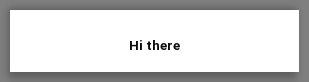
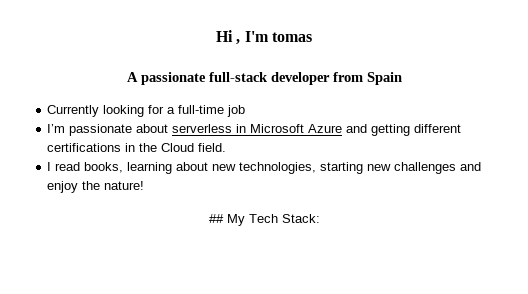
- Hi there
+ Hi , I'm tomas
+ A passionate full-stack developer from Spain
+ Currently looking for a full-time job
+ I’m passionate about serverless in Microsoft Azure and getting different certifications in the Cloud field.
+ I read books, learning about new technologies, starting new challenges and enjoy the nature!
+ ## My Tech Stack:

